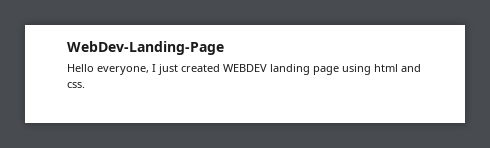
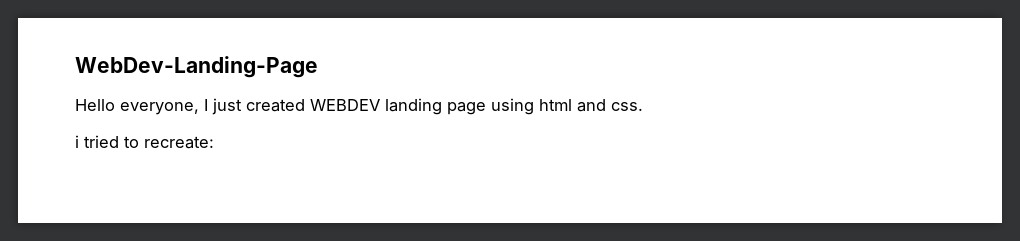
+ i tried to recreate:

